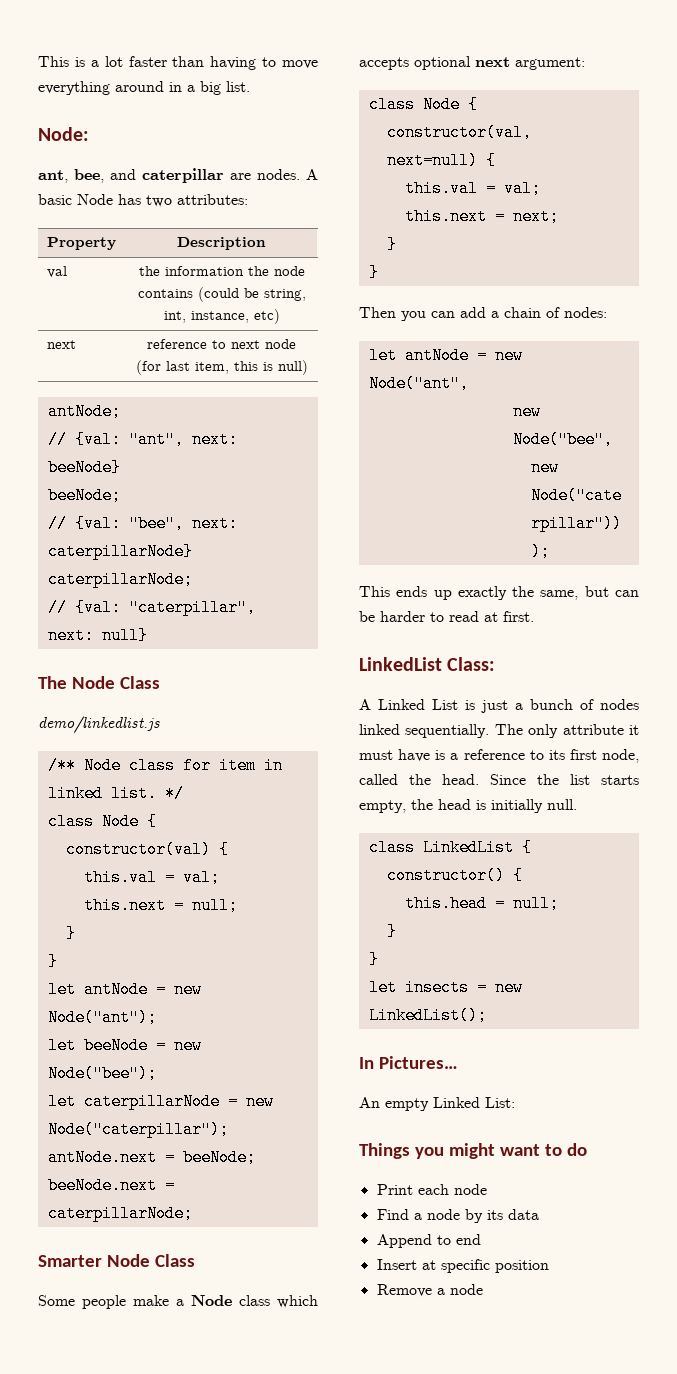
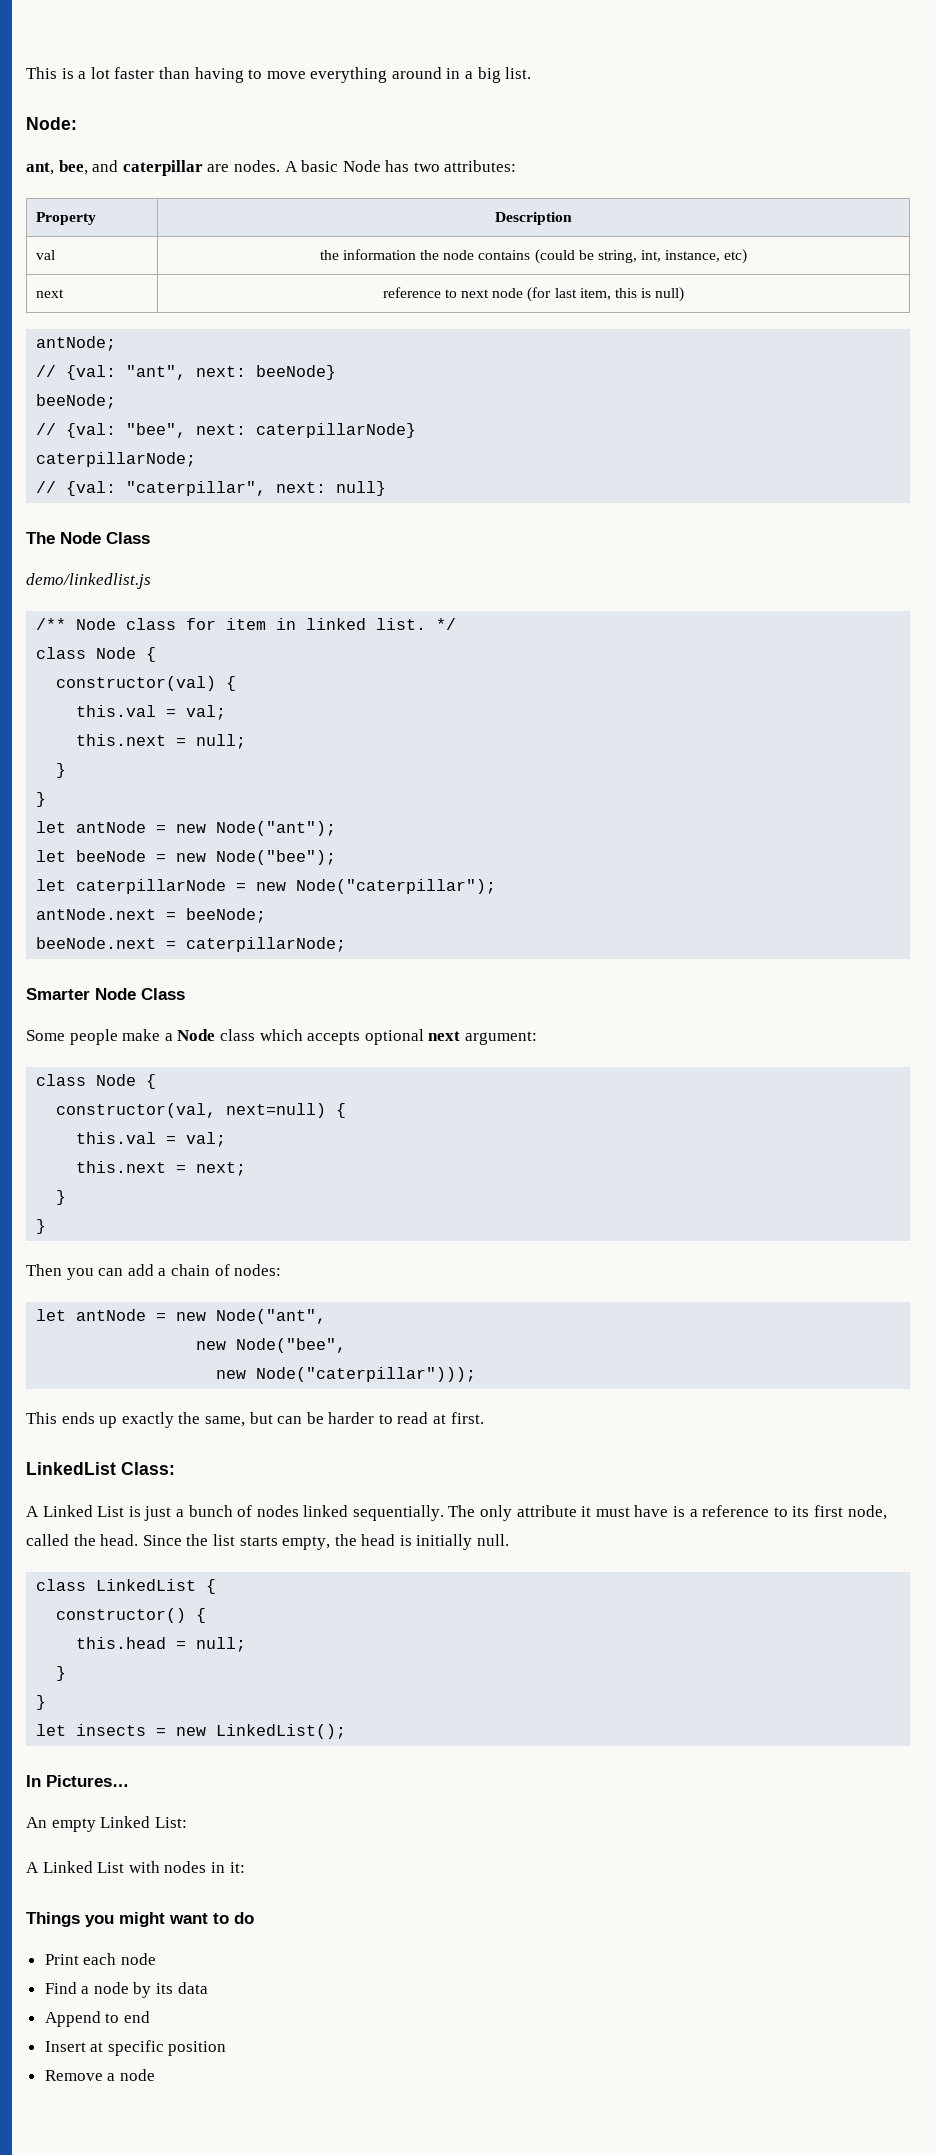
+ A Linked List with nodes in it:

